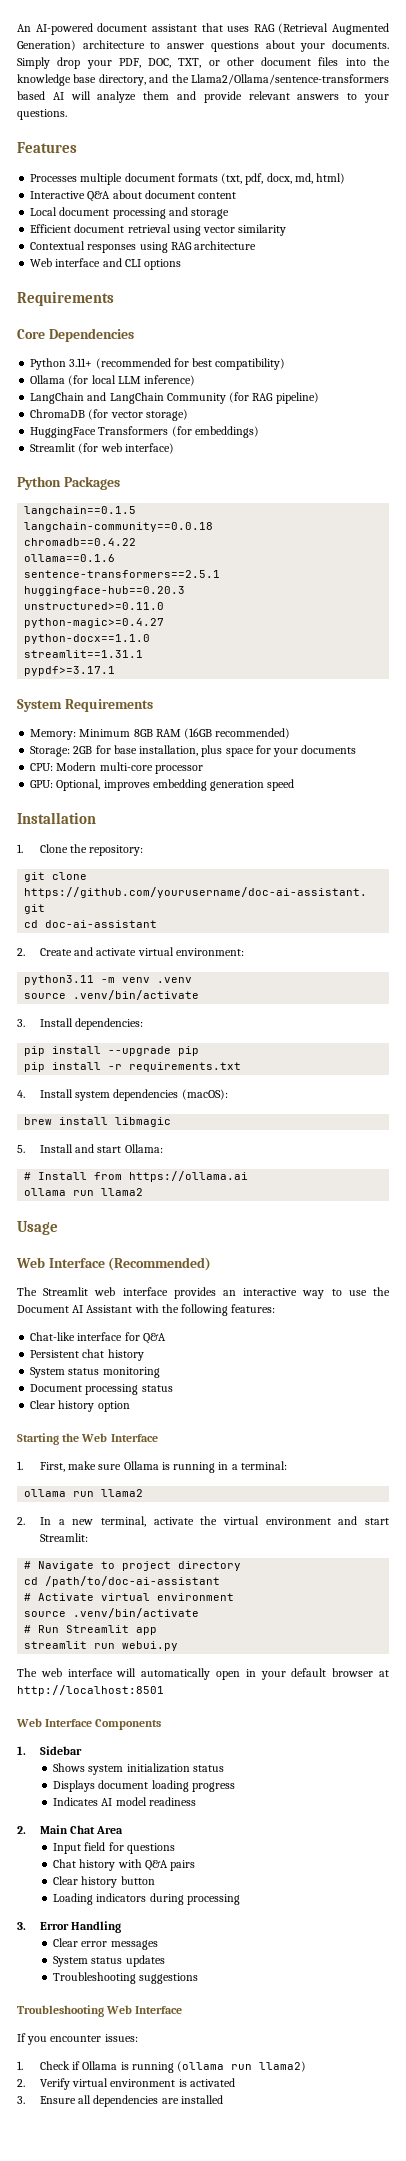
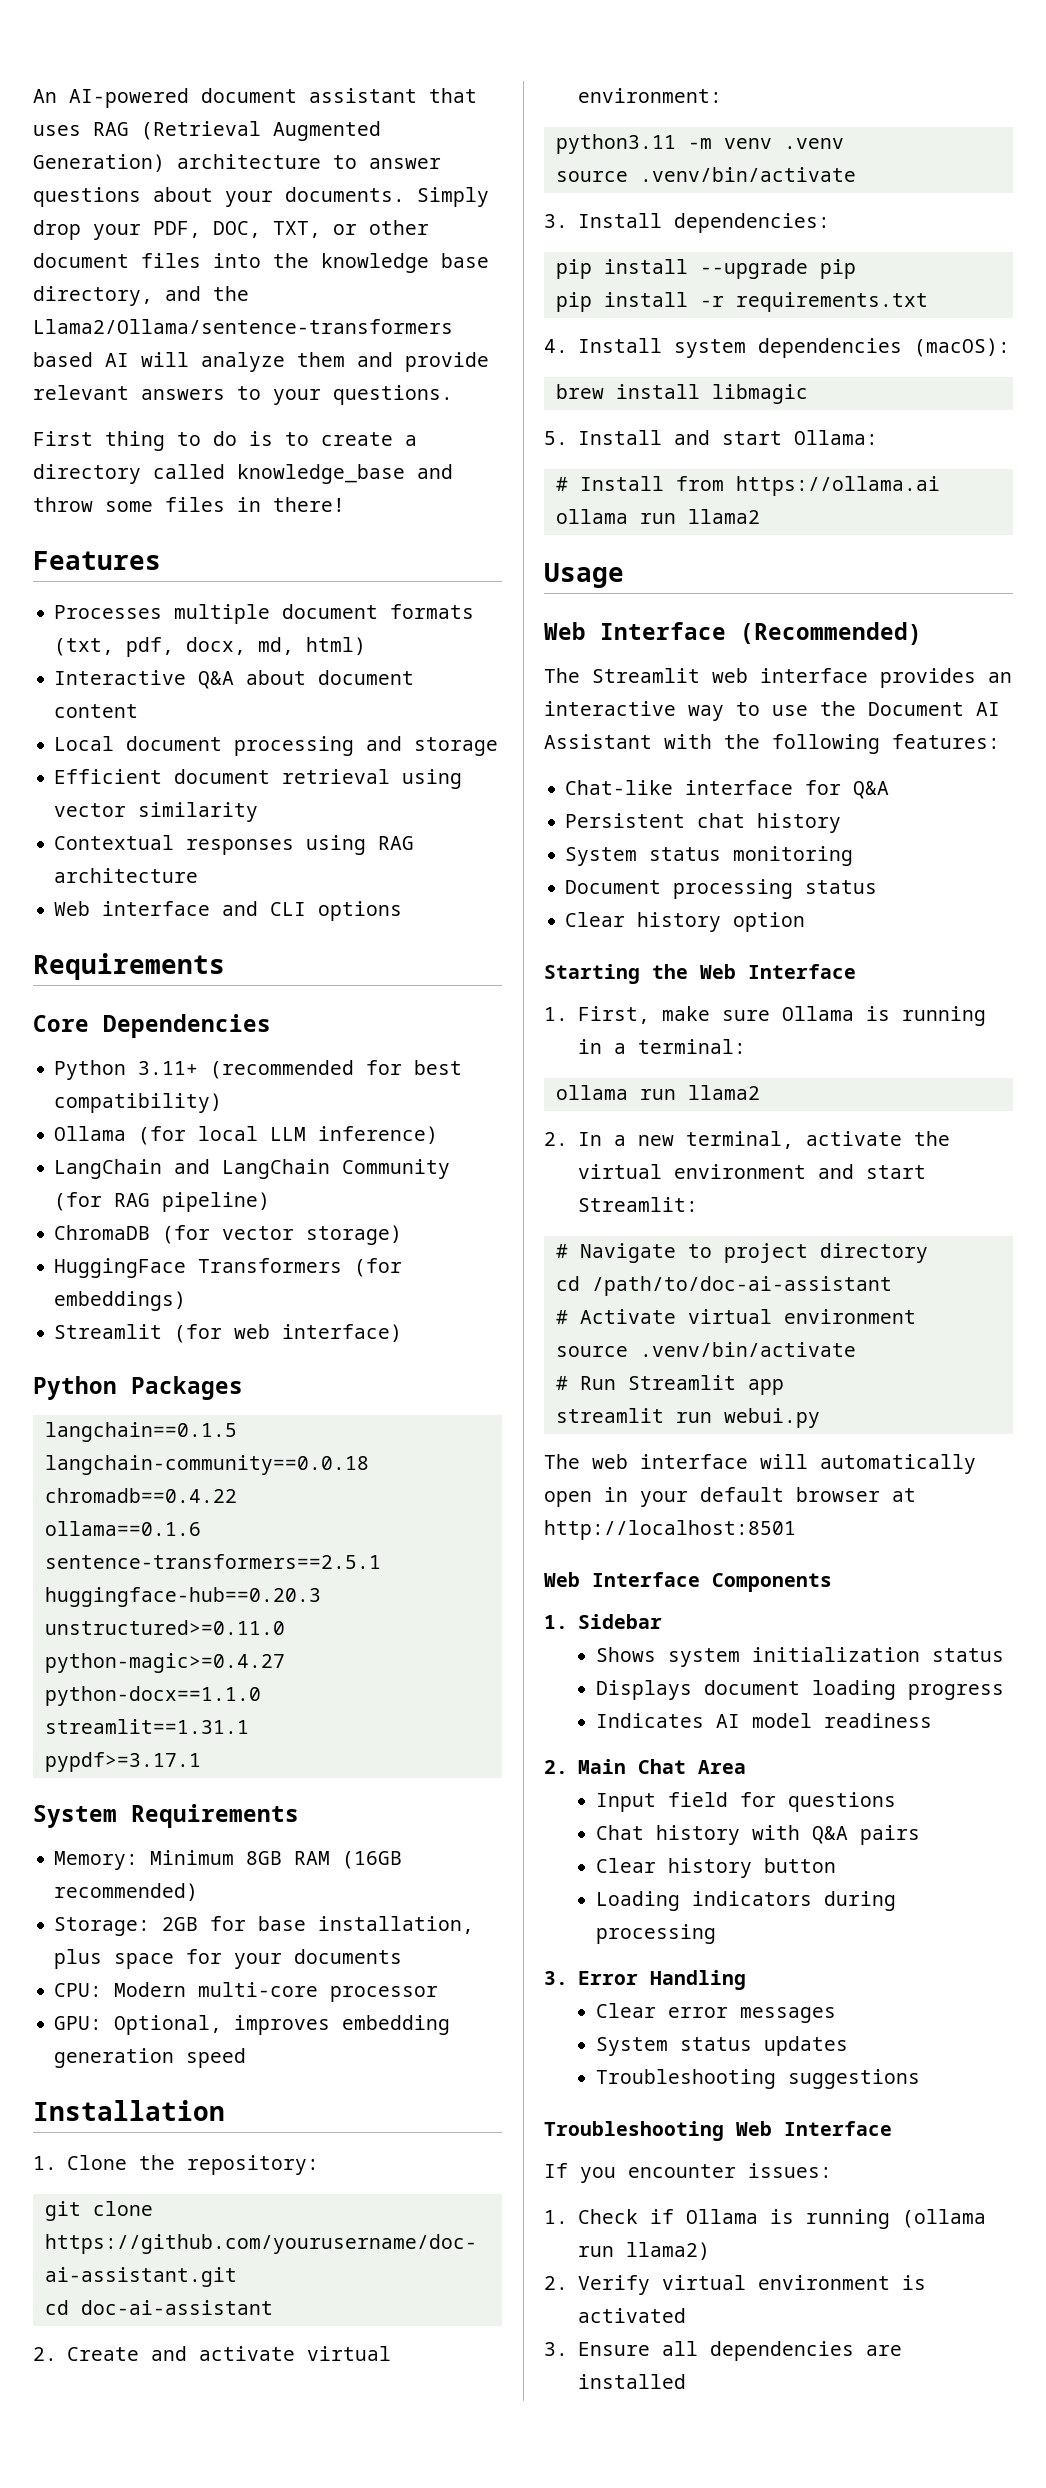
+ First thing to do is to create a directory called knowledge_base and throw some files in there!

